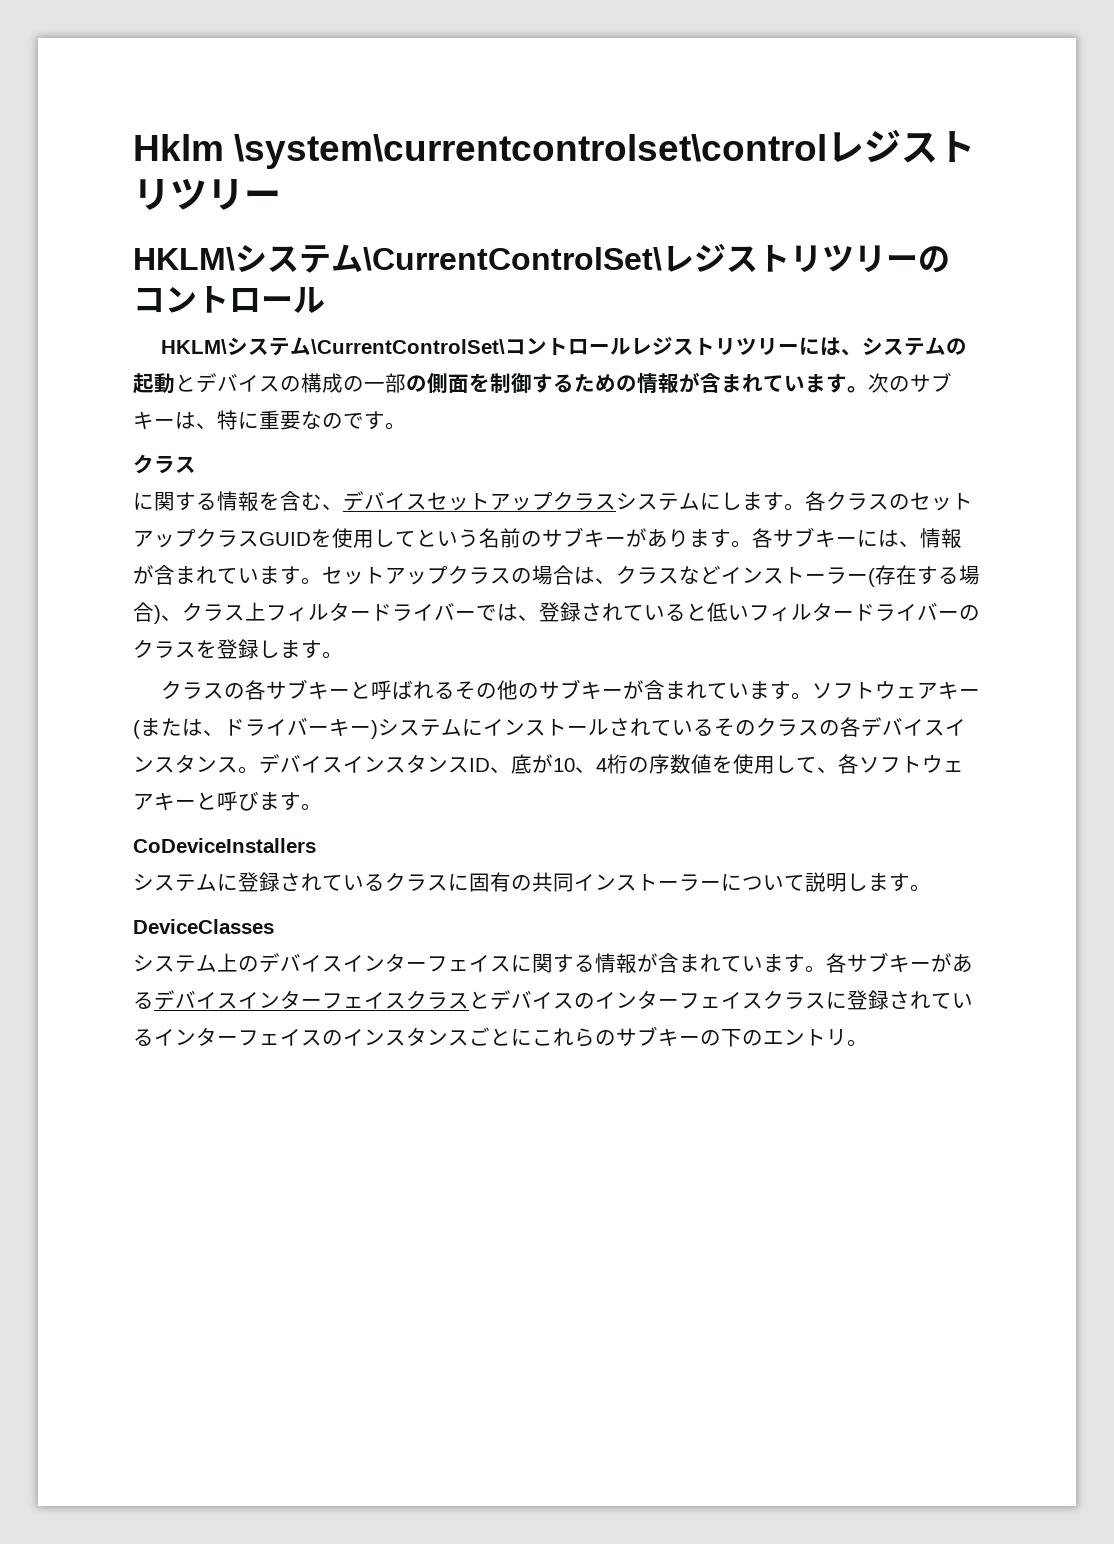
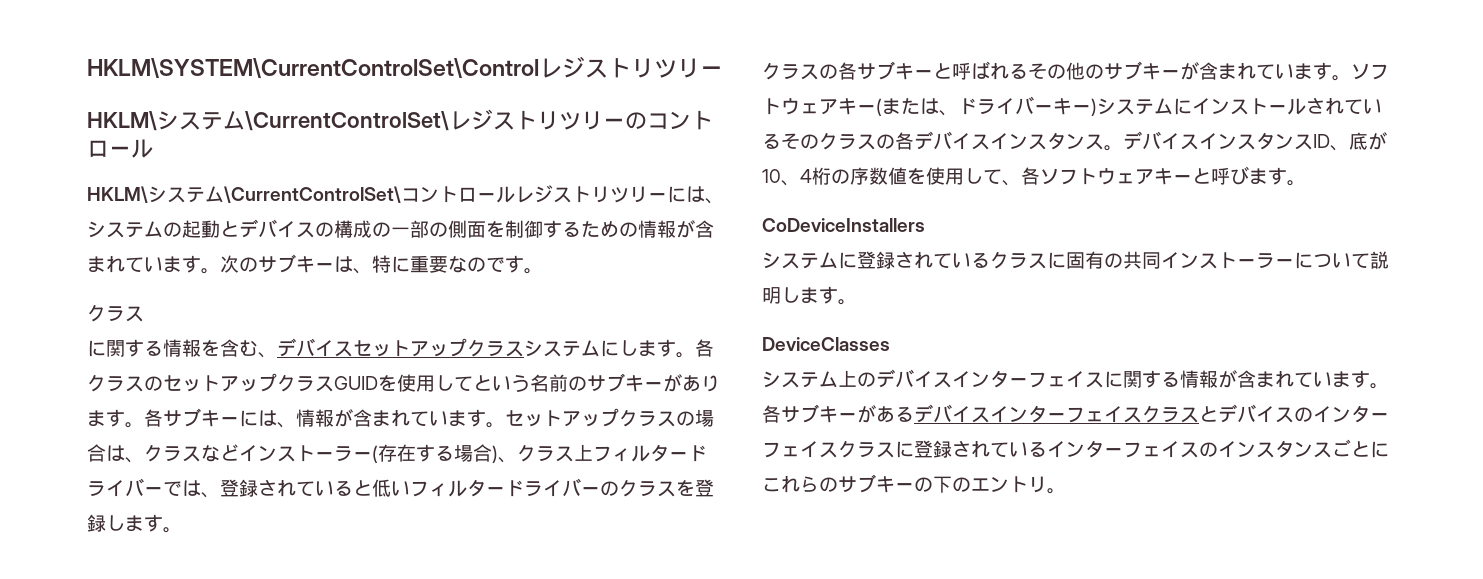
- Hklm \system\currentcontrolset\controlレジストリツリー
+ HKLM\SYSTEM\CurrentControlSet\Controlレジストリツリー

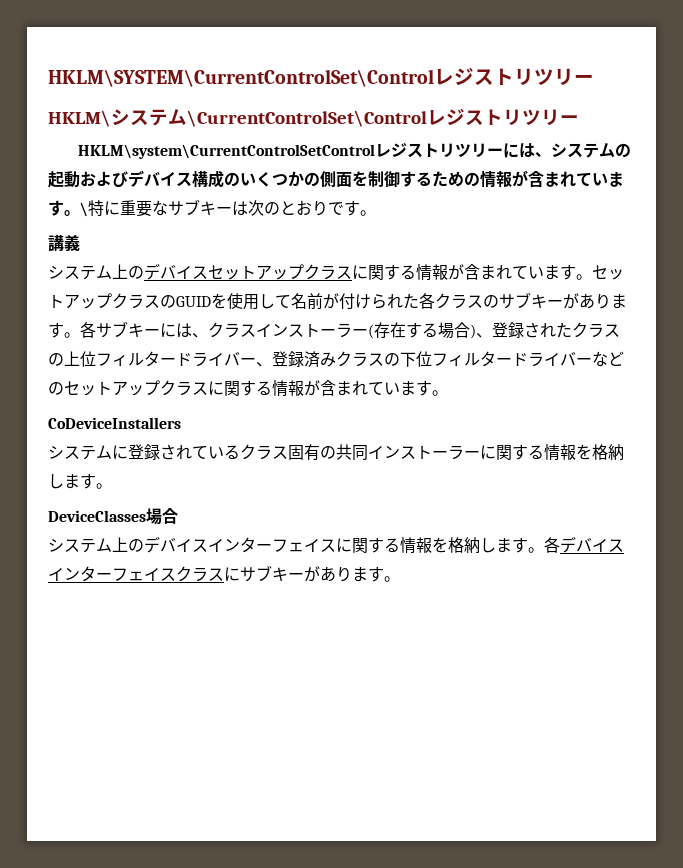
- HKLM\システム\CurrentControlSet\レジストリツリーのコントロール
- HKLM\システム\CurrentControlSet\コントロールレジストリツリーには、システムの起動とデバイスの構成の一部の側面を制御するための情報が含まれています。
+ HKLM\システム\CurrentControlSet\Controlレジストリツリー
+ HKLM\system\CurrentControlSetControlレジストリツリーには、システムの起動およびデバイス構成のいくつかの側面を制御するための情報が含まれています。
- 次のサブキーは、特に重要なのです。
- クラス
- に関する情報を含む、デバイスセットアップクラスシステムにします。各クラスのセットアップクラスGUIDを使用してという名前のサブキーがあります。各サブキーには、情報が含まれています。
+ \特に重要なサブキーは次のとおりです。
+ 講義
+ システム上のデバイスセットアップクラスに関する情報が含まれています。
- セットアップクラスの場合は、クラスなどインストーラー(存在する場合)、クラス上フィルタードライバーでは、登録されていると低いフィルタードライバーのクラスを登録します。
- クラスの各サブキーと呼ばれるその他のサブキーが含まれています。ソフトウェアキー(または、ドライバーキー)システムにインストールされているそのクラスの各デバイスインスタンス。デバイスインスタンスID、底が10、4桁の序数値を使用して、各ソフトウェアキーと呼びます。
+ セットアップクラスのGUIDを使用して名前が付けられた各クラスのサブキーがあります。各サブキーには、クラスインストーラー(存在する場合)、登録されたクラスの上位フィルタードライバー、登録済みクラスの下位フィルタードライバーなどのセットアップクラスに関する情報が含まれています。
- システムに登録されているクラスに固有の共同インストーラーについて説明します。
+ システムに登録されているクラス固有の共同インストーラーに関する情報を格納します。
- DeviceClasses
+ DeviceClasses場合
- システム上のデバイスインターフェイスに関する情報が含まれています。各サブキーがあるデバイスインターフェイスクラスとデバイスのインターフェイスクラスに登録されているインターフェイスのインスタンスごとにこれらのサブキーの下のエントリ。
+ システム上のデバイスインターフェイスに関する情報を格納します。各デバイスインターフェイスクラスにサブキーがあります。

